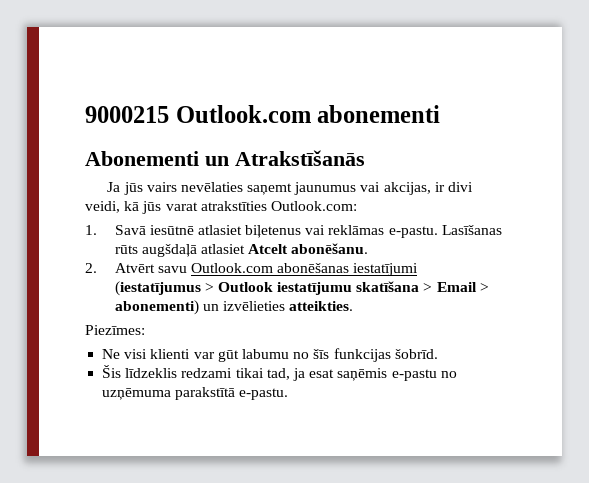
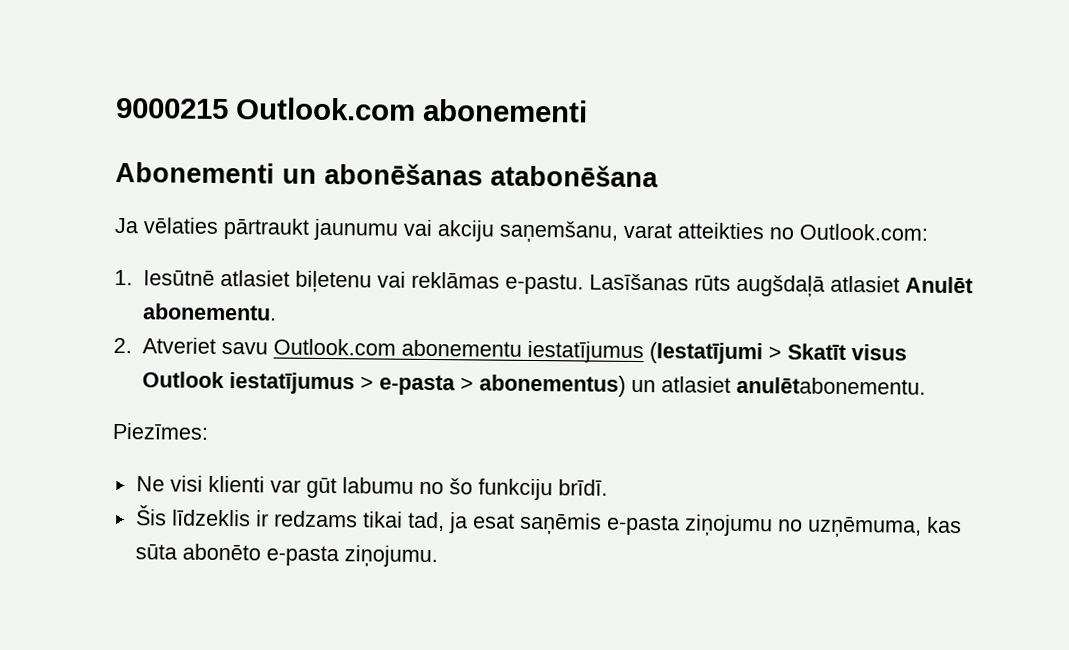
- Abonementi un Atrakstīšanās
+ Abonementi un abonēšanas atabonēšana
- Ja jūs vairs nevēlaties saņemt jaunumus vai akcijas, ir divi veidi, kā jūs varat atrakstīties Outlook.com:
- 1. Savā iesūtnē atlasiet biļetenus vai reklāmas e-pastu.
+ Ja vēlaties pārtraukt jaunumu vai akciju saņemšanu, varat atteikties no Outlook.com:
+ 1. Iesūtnē atlasiet biļetenu vai reklāmas e-pastu.
- Lasīšanas rūts augšdaļā atlasiet Atcelt abonēšanu.
+ Lasīšanas rūts augšdaļā atlasiet Anulēt abonementu.
- 2. Atvērt savu Outlook.com abonēšanas iestatījumi (iestatījumus > Outlook iestatījumu skatīšana > Email > abonementi) un izvēlieties atteikties.
+ 2. Atveriet savu Outlook.com abonementu iestatījumus (Iestatījumi > Skatīt visus Outlook iestatījumus > e-pasta > abonementus) un atlasiet anulētabonementu.
- Ne visi klienti var gūt labumu no šīs funkcijas šobrīd.
+ Ne visi klienti var gūt labumu no šo funkciju brīdī.
- Šis līdzeklis redzami tikai tad, ja esat saņēmis e-pastu no uzņēmuma parakstītā e-pastu.
+ Šis līdzeklis ir redzams tikai tad, ja esat saņēmis e-pasta ziņojumu no uzņēmuma, kas sūta abonēto e-pasta ziņojumu.

